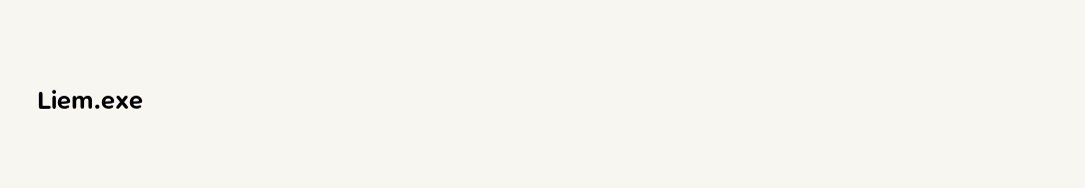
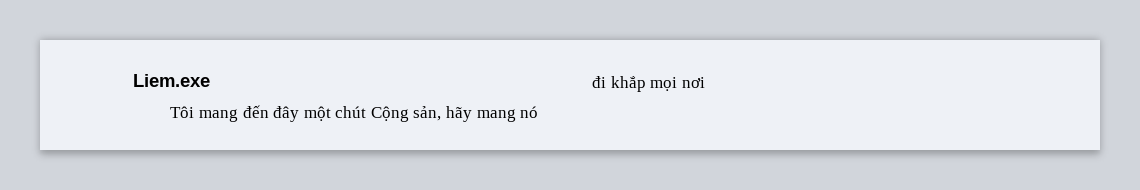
+ Tôi mang đến đây một chút Cộng sản, hãy mang nó đi khắp mọi nơi

